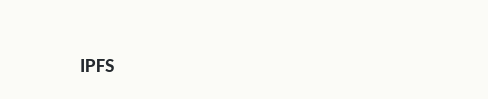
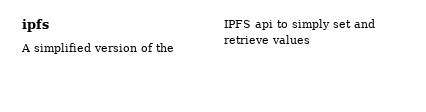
- IPFS
+ ipfs
+ A simplified version of the IPFS api to simply set and retrieve values

